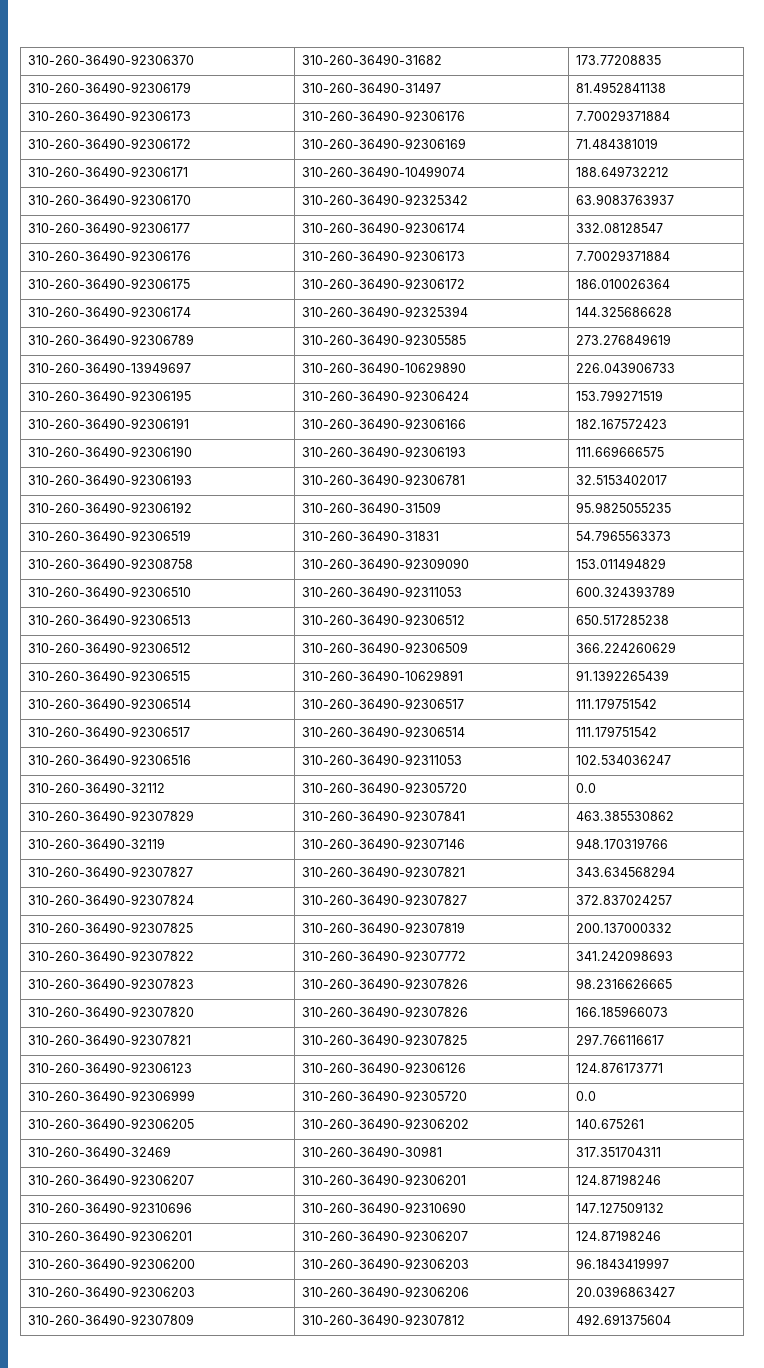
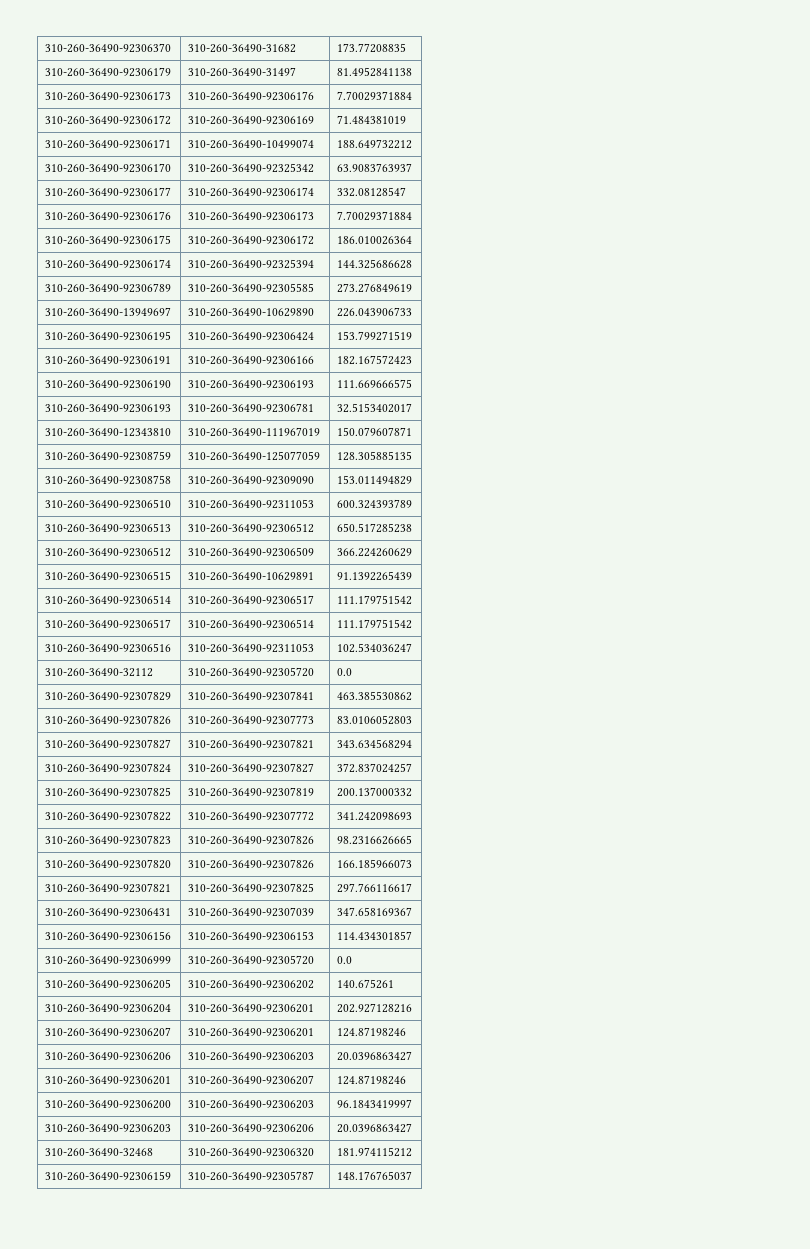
- 310-260-36490-92306192 | 310-260-36490-31509 | 95.9825055235
- 310-260-36490-92306519 | 310-260-36490-31831 | 54.7965563373
+ 310-260-36490-12343810 | 310-260-36490-111967019 | 150.079607871
+ 310-260-36490-92308759 | 310-260-36490-125077059 | 128.305885135
- 310-260-36490-32119 | 310-260-36490-92307146 | 948.170319766
+ 310-260-36490-92307826 | 310-260-36490-92307773 | 83.0106052803
- 310-260-36490-92306123 | 310-260-36490-92306126 | 124.876173771
+ 310-260-36490-92306431 | 310-260-36490-92307039 | 347.658169367
+ 310-260-36490-92306156 | 310-260-36490-92306153 | 114.434301857
- 310-260-36490-32469 | 310-260-36490-30981 | 317.351704311
+ 310-260-36490-92306204 | 310-260-36490-92306201 | 202.927128216
- 310-260-36490-92310696 | 310-260-36490-92310690 | 147.127509132
+ 310-260-36490-92306206 | 310-260-36490-92306203 | 20.0396863427
- 310-260-36490-92307809 | 310-260-36490-92307812 | 492.691375604
+ 310-260-36490-32468 | 310-260-36490-92306320 | 181.974115212
+ 310-260-36490-92306159 | 310-260-36490-92305787 | 148.176765037

